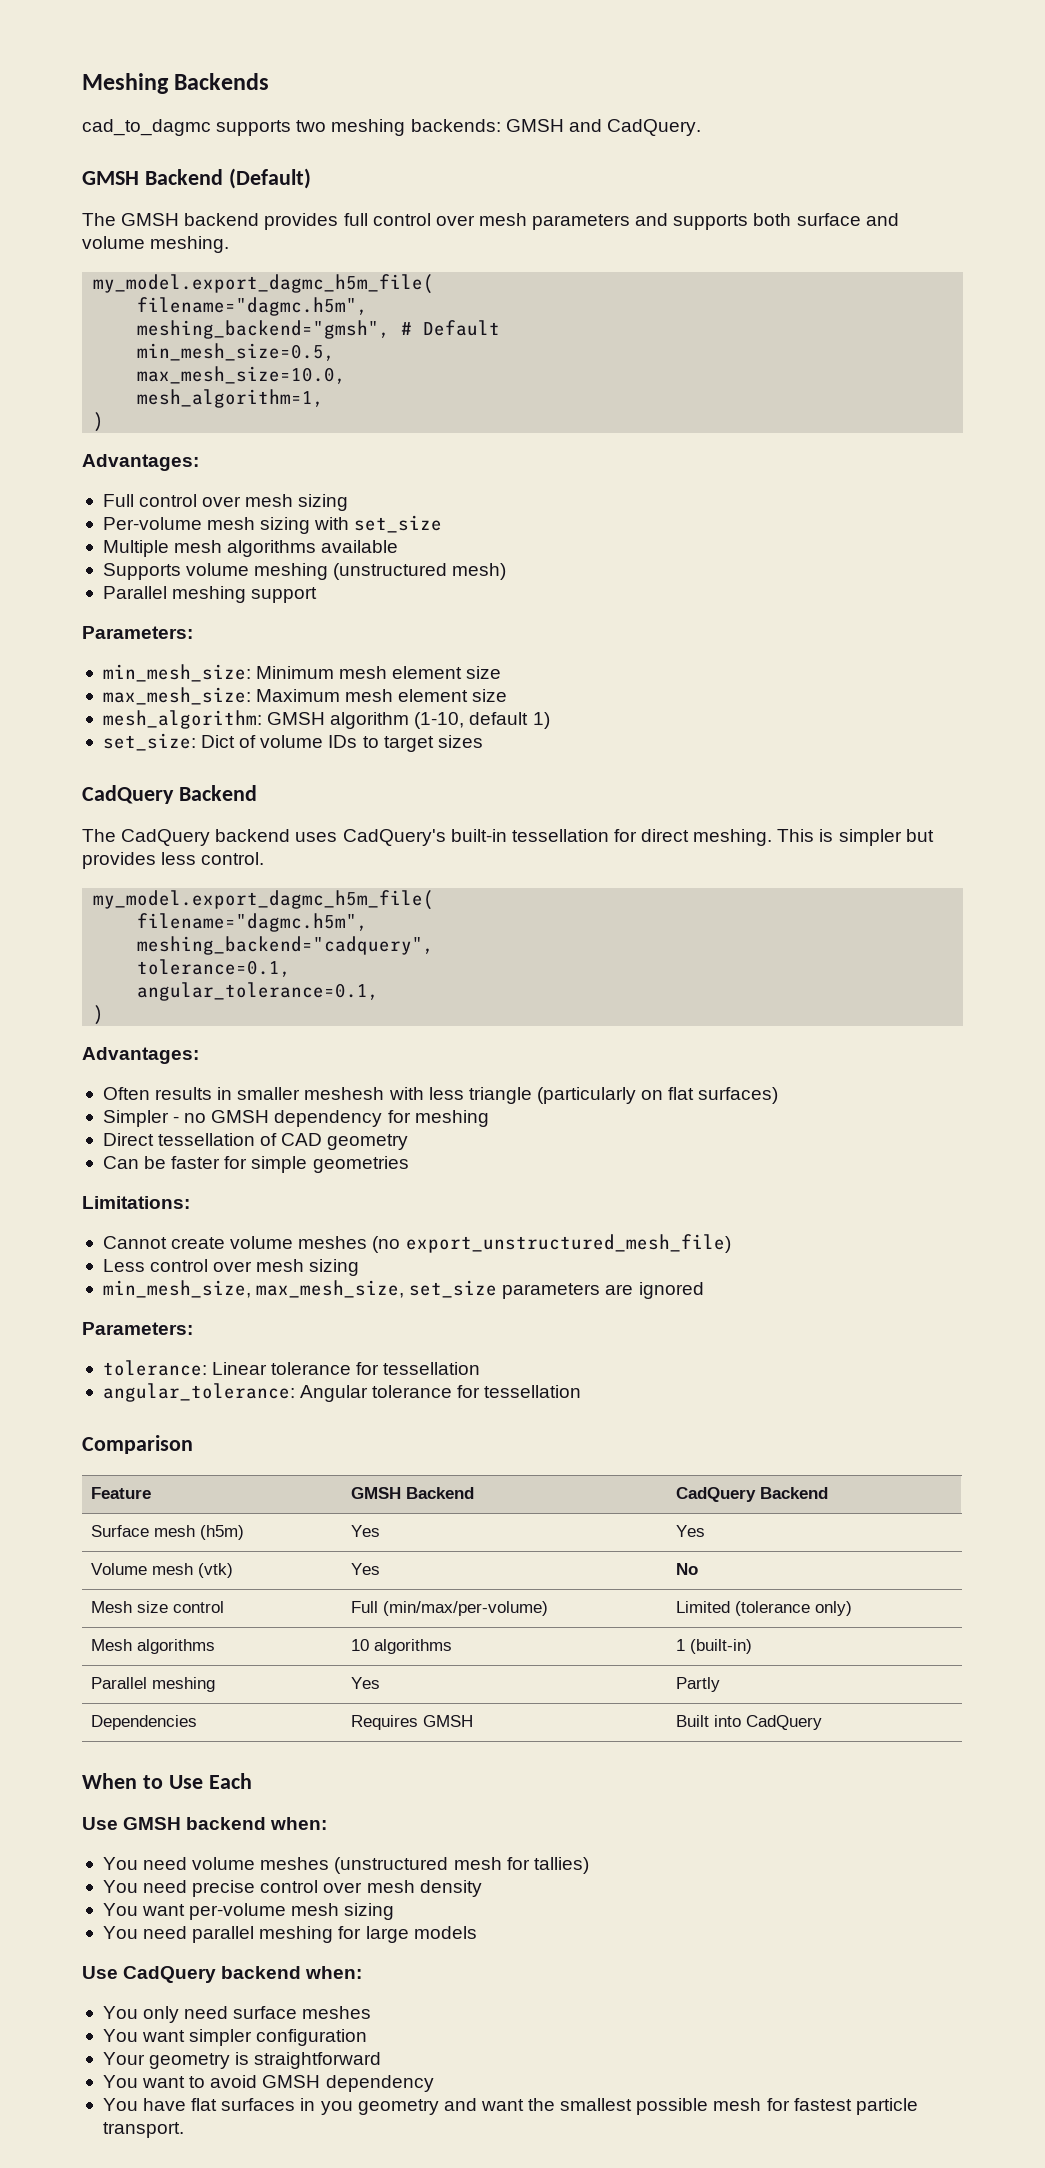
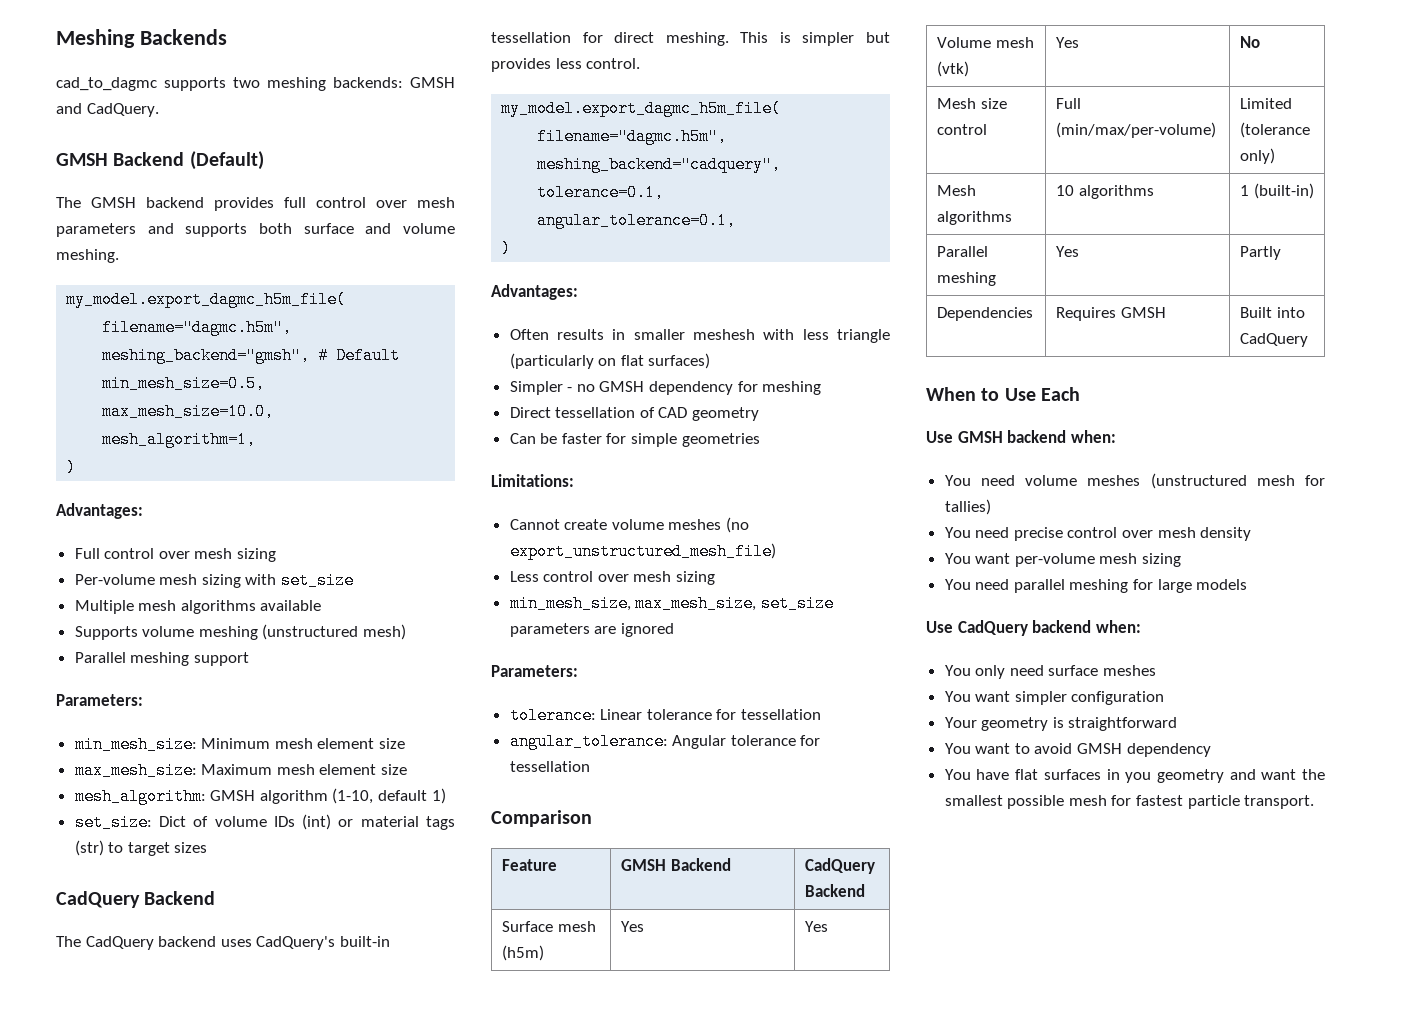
- set_size: Dict of volume IDs to target sizes
+ set_size: Dict of volume IDs (int) or material tags (str) to target sizes

